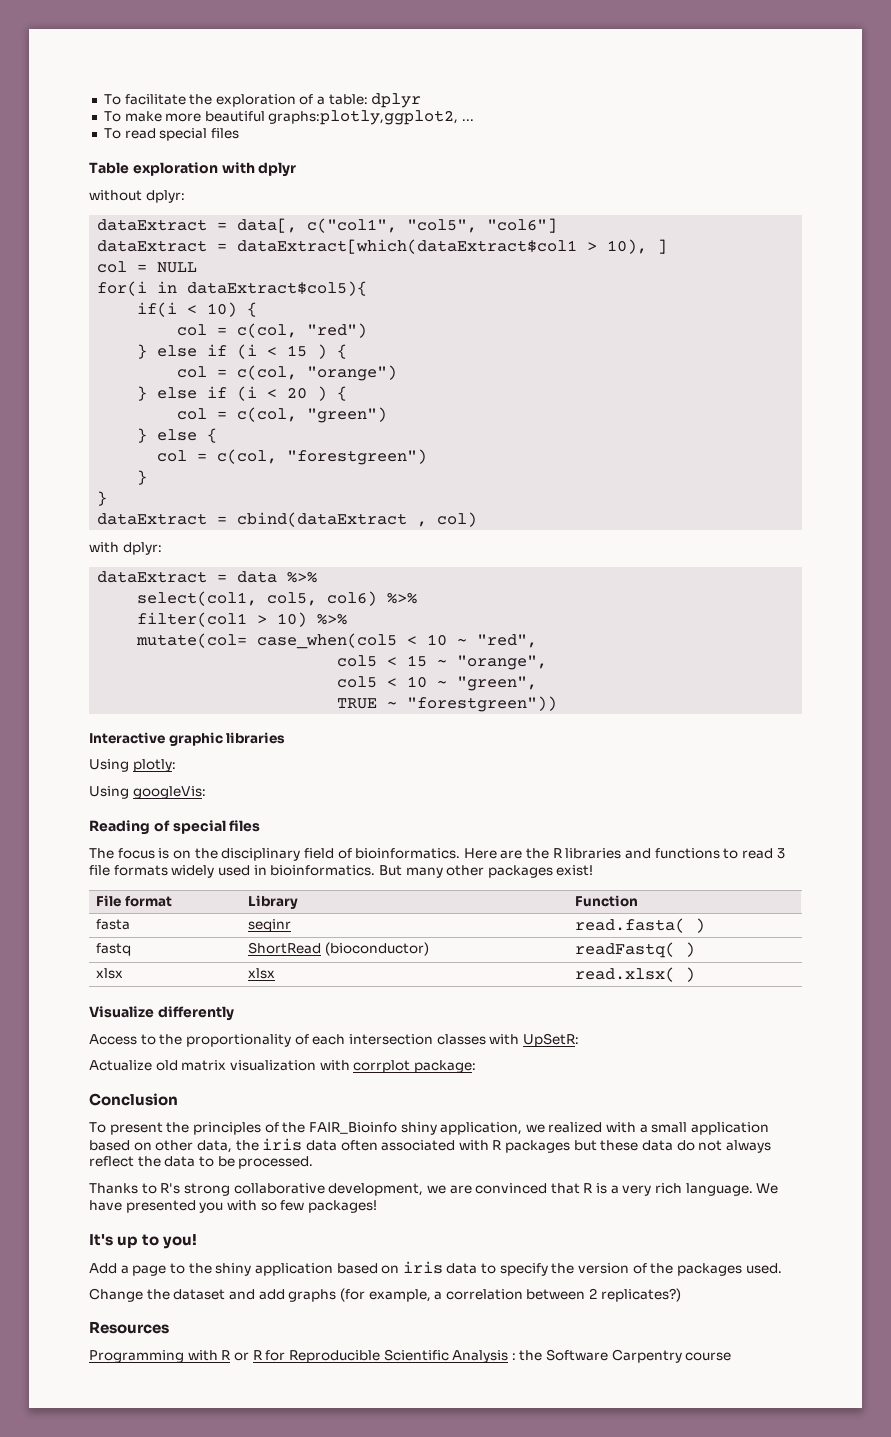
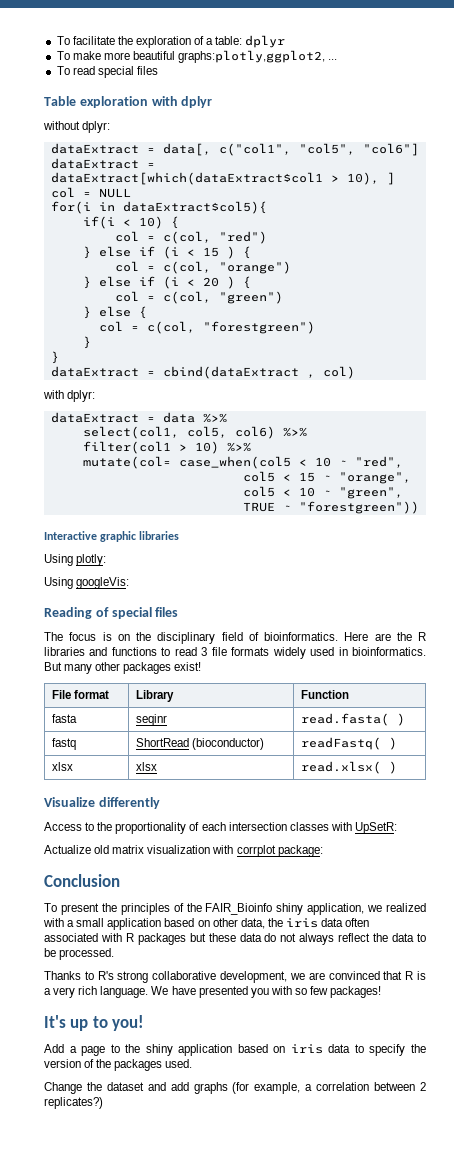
- Resources
- Programming with R or R for Reproducible Scientific Analysis : the Software Carpentry course

